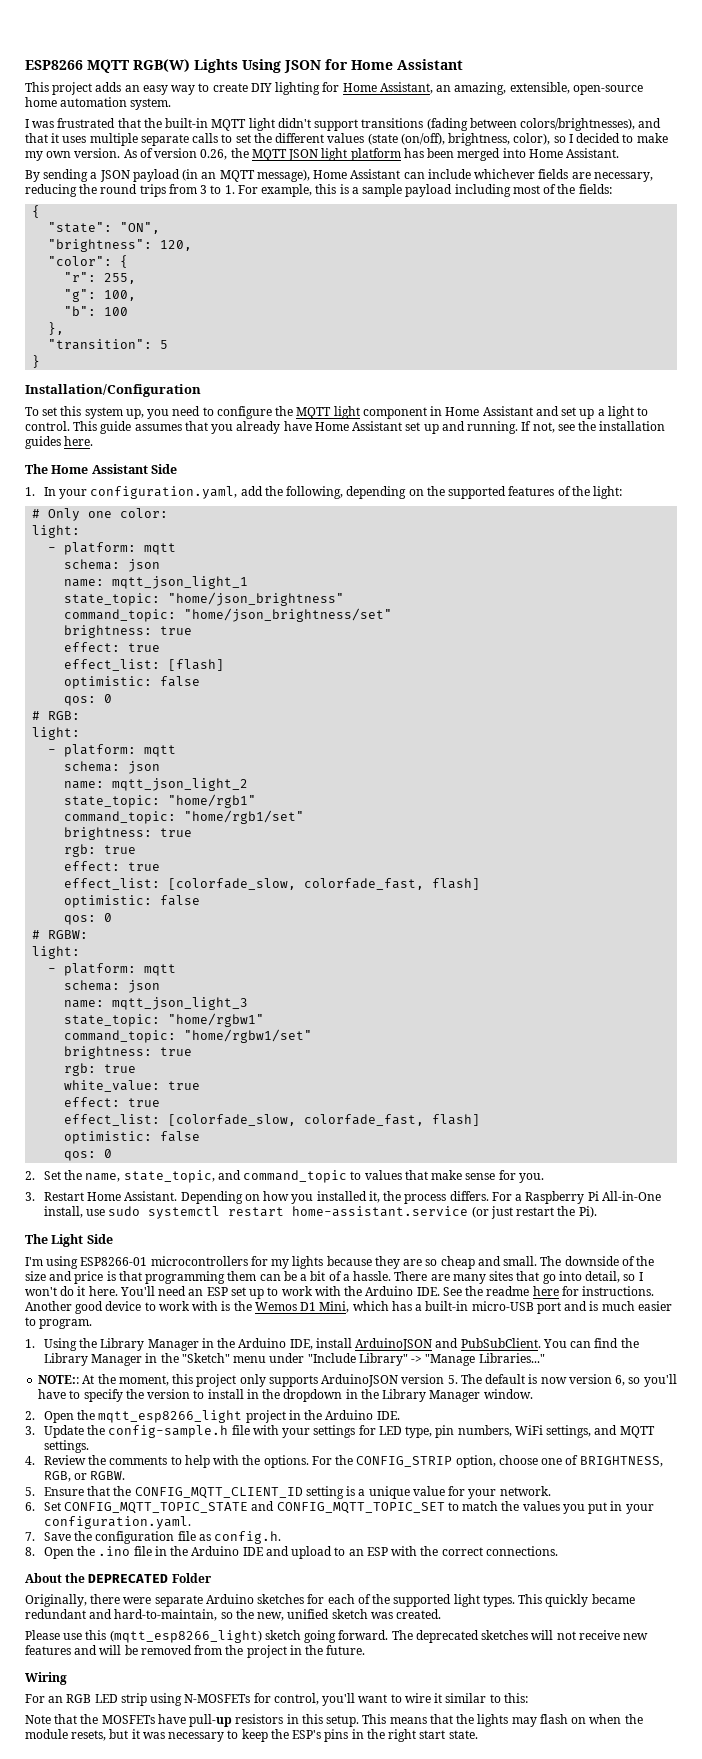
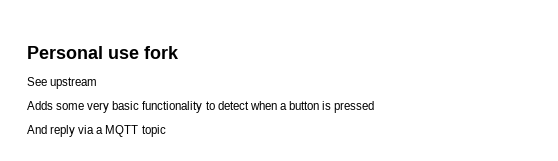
- ESP8266 MQTT RGB(W) Lights Using JSON for Home Assistant
- This project adds an easy way to create DIY lighting for Home Assistant, an amazing, extensible, open-source home automation system.
- I was frustrated that the built-in MQTT light didn't support transitions (fading between colors/brightnesses), and that it uses multiple separate calls to set the different values (state (on/off), brightness, color), so I decided to make my own version. As of version 0.26, the MQTT JSON light platform has been merged into Home Assistant.
- By sending a JSON payload (in an MQTT message), Home Assistant can include whichever fields are necessary, reducing the round trips from 3 to 1. For example, this is a sample payload including most of the fields:
- {
- "state": "ON",
- "brightness": 120,
- "color": {
- "r": 255,
- "g": 100,
- "b": 100
- },
- "transition": 5
- }
- Installation/Configuration
- To set this system up, you need to configure the MQTT light component in Home Assistant and set up a light to control. This guide assumes that you already have Home Assistant set up and running. If not, see the installation guides here.
- The Home Assistant Side
- 1. In your configuration.yaml, add the following, depending on the supported features of the light:
- # Only one color:
- light:
- - platform: mqtt
- schema: json
- name: mqtt_json_light_1
- state_topic: "home/json_brightness"
- command_topic: "home/json_brightness/set"
- brightness: true
- effect: true
- effect_list: [flash]
- optimistic: false
- qos: 0
- # RGB:
- light:
- - platform: mqtt
- schema: json
- name: mqtt_json_light_2
- state_topic: "home/rgb1"
- command_topic: "home/rgb1/set"
- brightness: true
- rgb: true
- effect: true
- effect_list: [colorfade_slow, colorfade_fast, flash]
- optimistic: false
- qos: 0
- # RGBW:
- light:
- - platform: mqtt
- schema: json
- name: mqtt_json_light_3
- state_topic: "home/rgbw1"
- command_topic: "home/rgbw1/set"
- brightness: true
- rgb: true
- white_value: true
- effect: true
- effect_list: [colorfade_slow, colorfade_fast, flash]
- optimistic: false
- qos: 0
- 2. Set the name, state_topic, and command_topic to values that make sense for you.
- 3. Restart Home Assistant. Depending on how you installed it, the process differs. For a Raspberry Pi All-in-One install, use sudo systemctl restart home-assistant.service (or just restart the Pi).
- The Light Side
- I'm using ESP8266-01 microcontrollers for my lights because they are so cheap and small. The downside of the size and price is that programming them can be a bit of a hassle. There are many sites that go into detail, so I won't do it here. You'll need an ESP set up to work with the Arduino IDE. See the readme here for instructions. Another good device to work with is the Wemos D1 Mini, which has a built-in micro-USB port and is much easier to program.
- 1. Using the Library Manager in the Arduino IDE, install ArduinoJSON and PubSubClient. You can find the Library Manager in the "Sketch" menu under "Include Library" -> "Manage Libraries..."
- NOTE:: At the moment, this project only supports ArduinoJSON version 5. The default is now version 6, so you'll have to specify the version to install in the dropdown in the Library Manager window.
- 2. Open the mqtt_esp8266_light project in the Arduino IDE.
- 3. Update the config-sample.h file with your settings for LED type, pin numbers, WiFi settings, and MQTT settings.
- 4. Review the comments to help with the options. For the CONFIG_STRIP option, choose one of BRIGHTNESS, RGB, or RGBW.
- 5. Ensure that the CONFIG_MQTT_CLIENT_ID setting is a unique value for your network.
- 6. Set CONFIG_MQTT_TOPIC_STATE and CONFIG_MQTT_TOPIC_SET to match the values you put in your configuration.yaml.
- 7. Save the configuration file as config.h.
- 8. Open the .ino file in the Arduino IDE and upload to an ESP with the correct connections.
- About the DEPRECATED Folder
- Originally, there were separate Arduino sketches for each of the supported light types. This quickly became redundant and hard-to-maintain, so the new, unified sketch was created.
- Please use this (mqtt_esp8266_light) sketch going forward. The deprecated sketches will not receive new features and will be removed from the project in the future.
- Wiring
- For an RGB LED strip using N-MOSFETs for control, you'll want to wire it similar to this:
- Note that the MOSFETs have pull-up resistors in this setup. This means that the lights may flash on when the module resets, but it was necessary to keep the ESP's pins in the right start state.
+ Personal use fork
+ See upstream
+ Adds some very basic functionality to detect when a button is pressed
+ And reply via a MQTT topic

